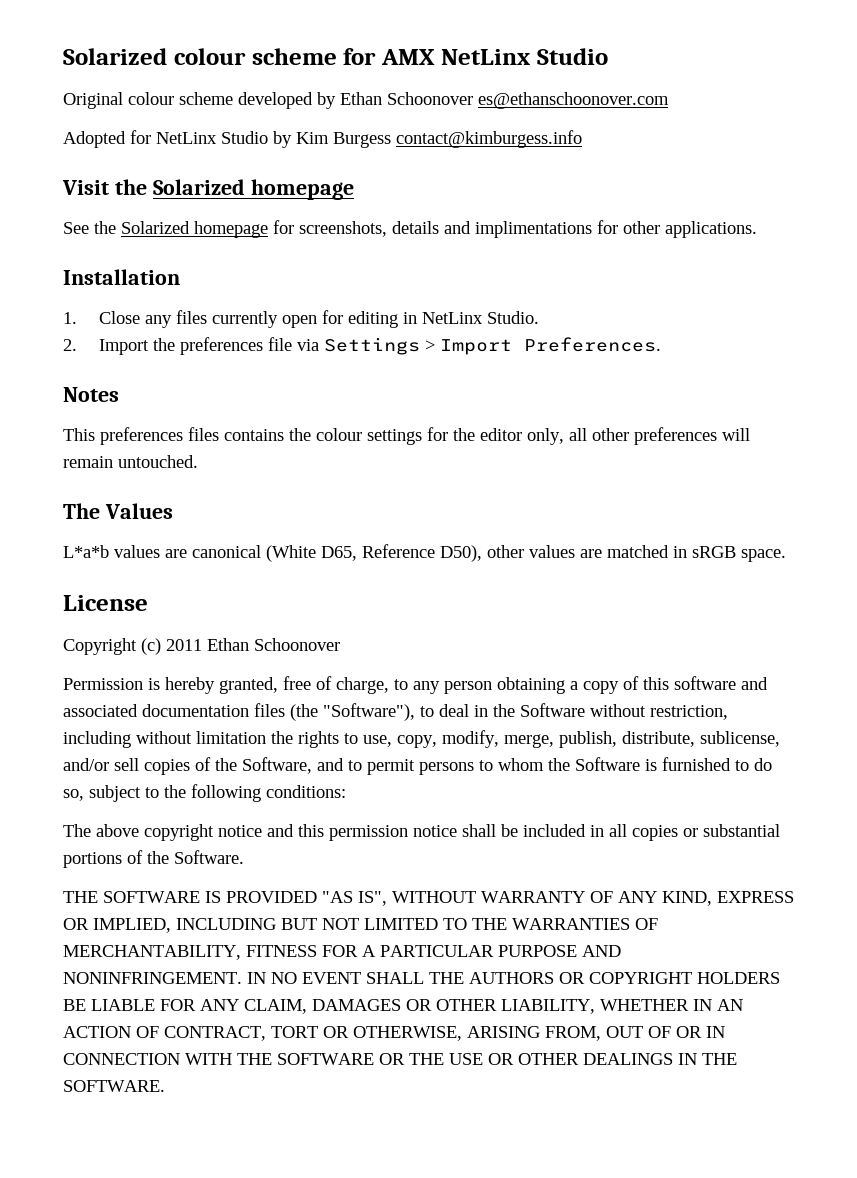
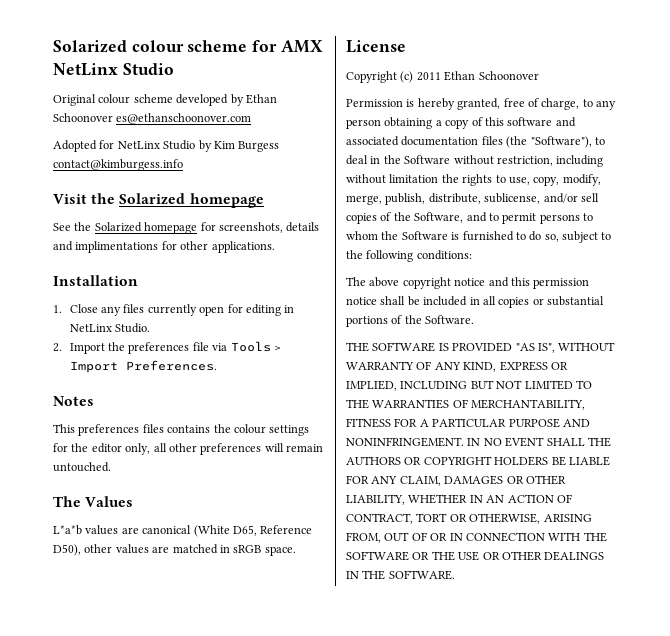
- 2. Import the preferences file via Settings > Import Preferences.
+ 2. Import the preferences file via Tools > Import Preferences.

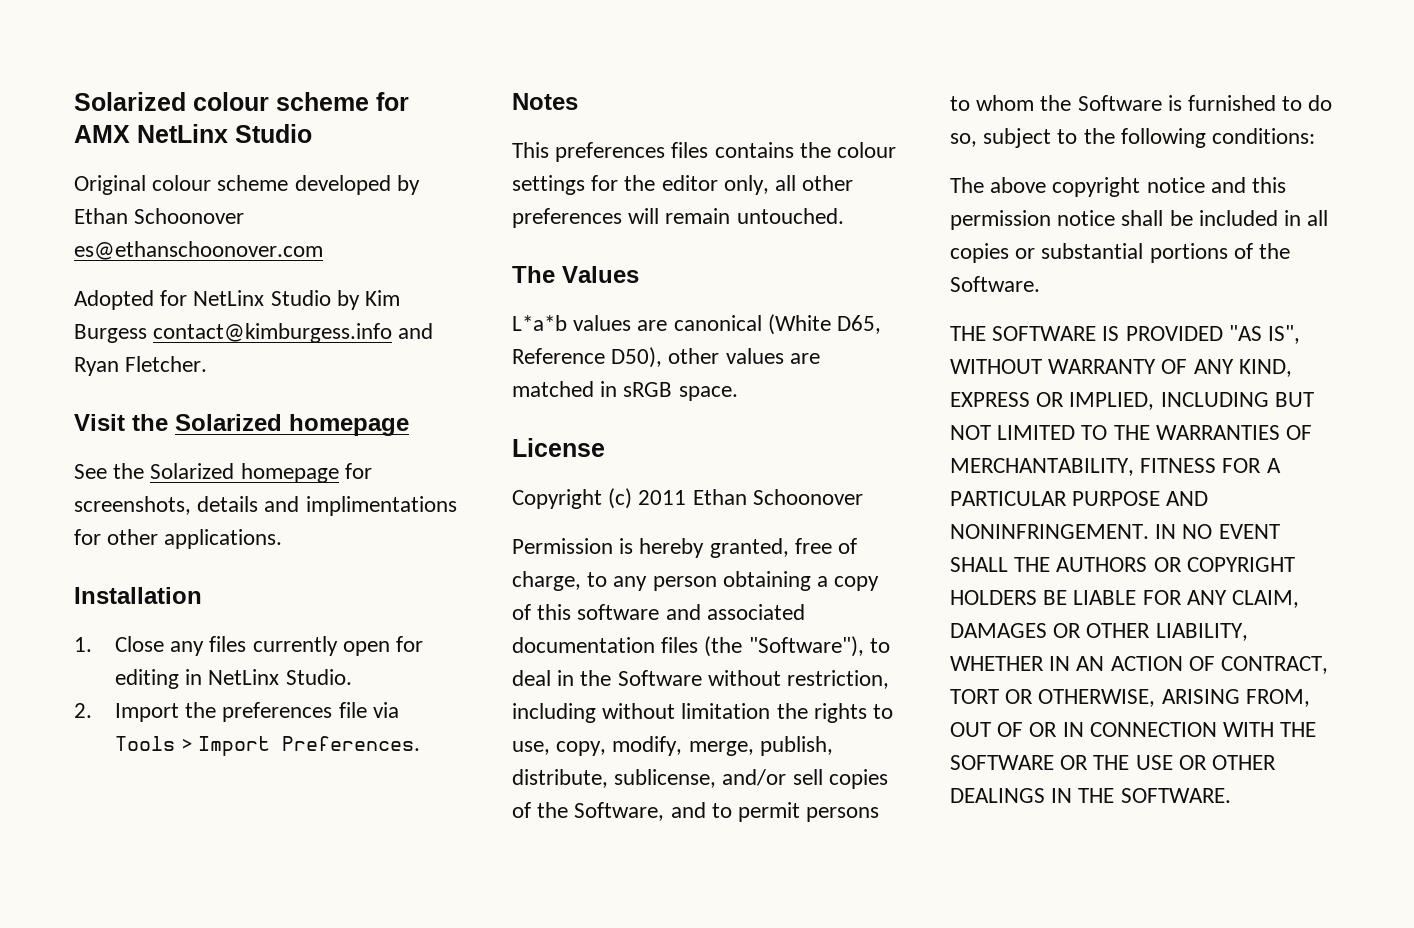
- Adopted for NetLinx Studio by Kim Burgess contact@kimburgess.info
+ Adopted for NetLinx Studio by Kim Burgess contact@kimburgess.info and Ryan Fletcher.

